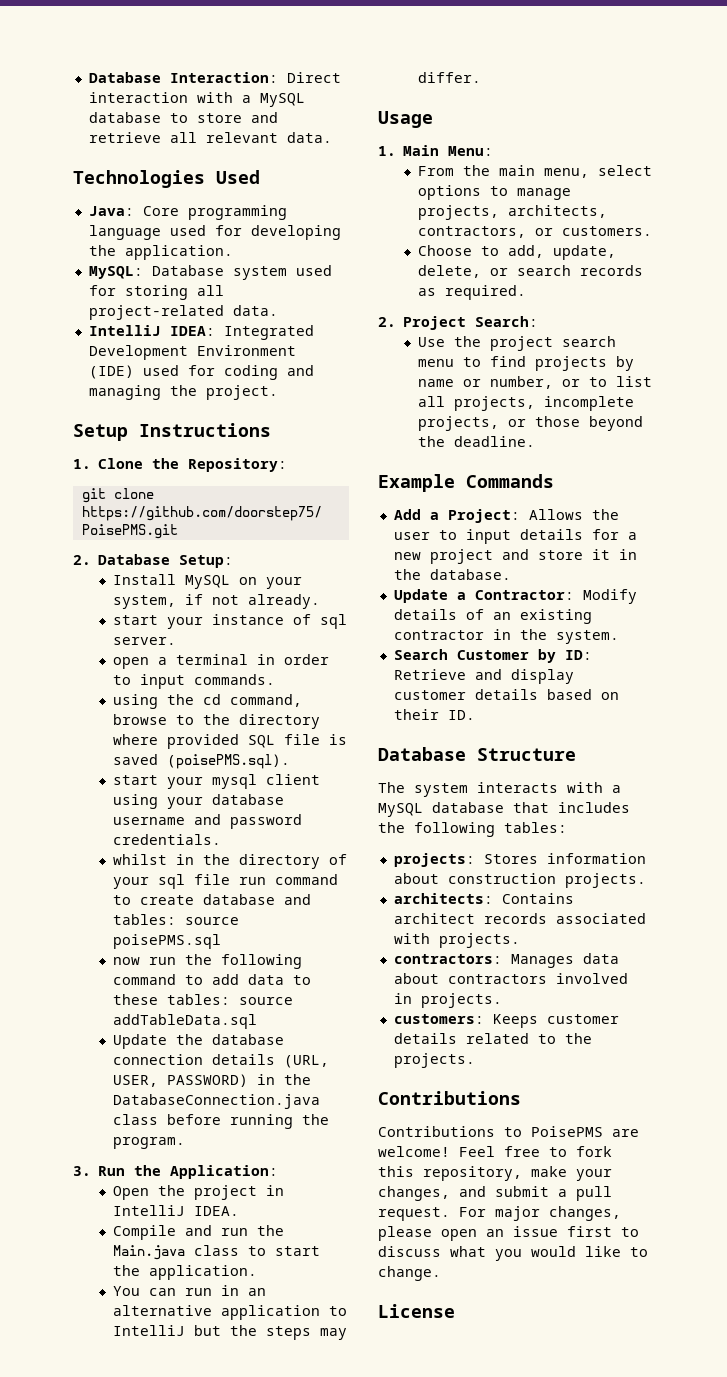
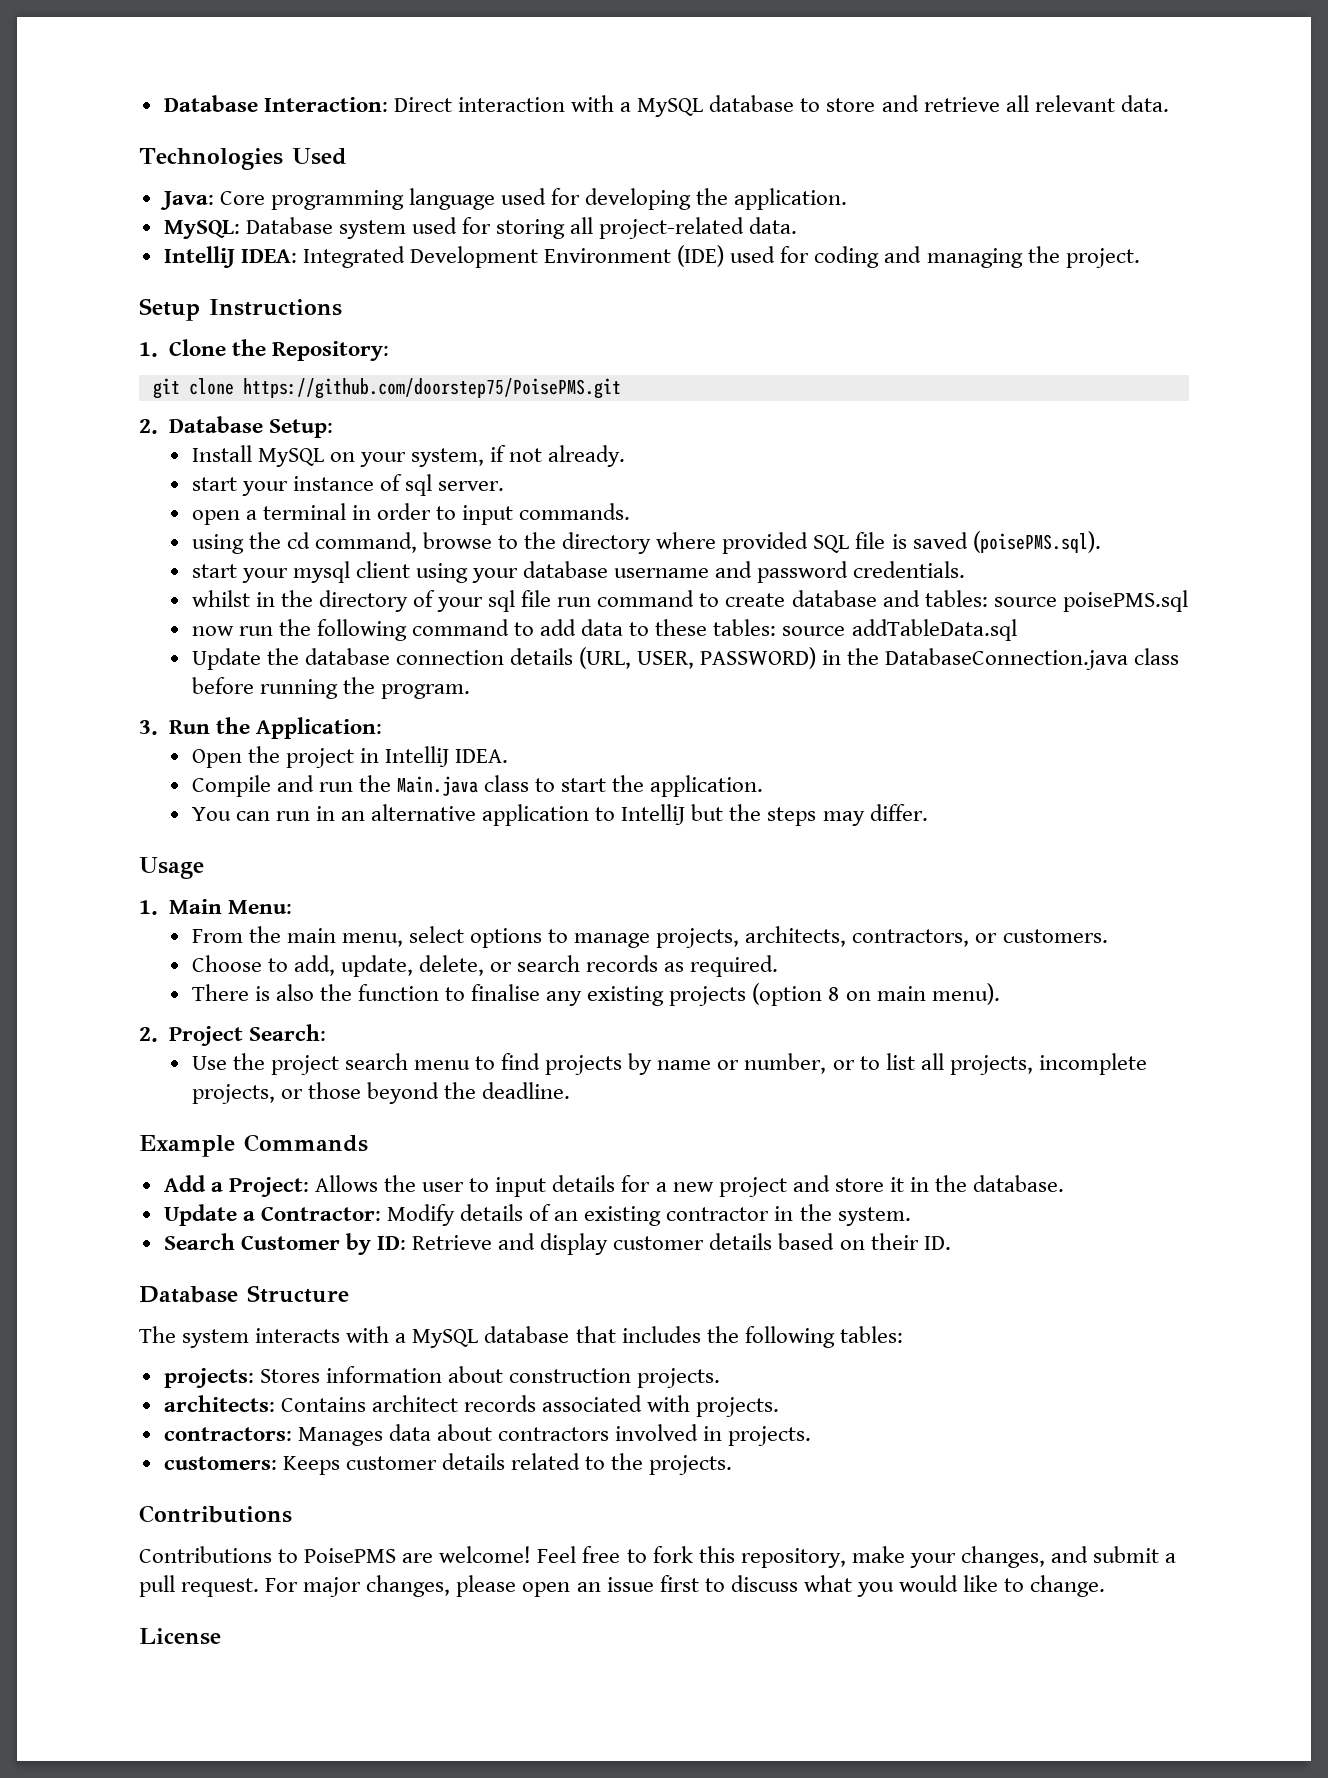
+ There is also the function to finalise any existing projects (option 8 on main menu).

